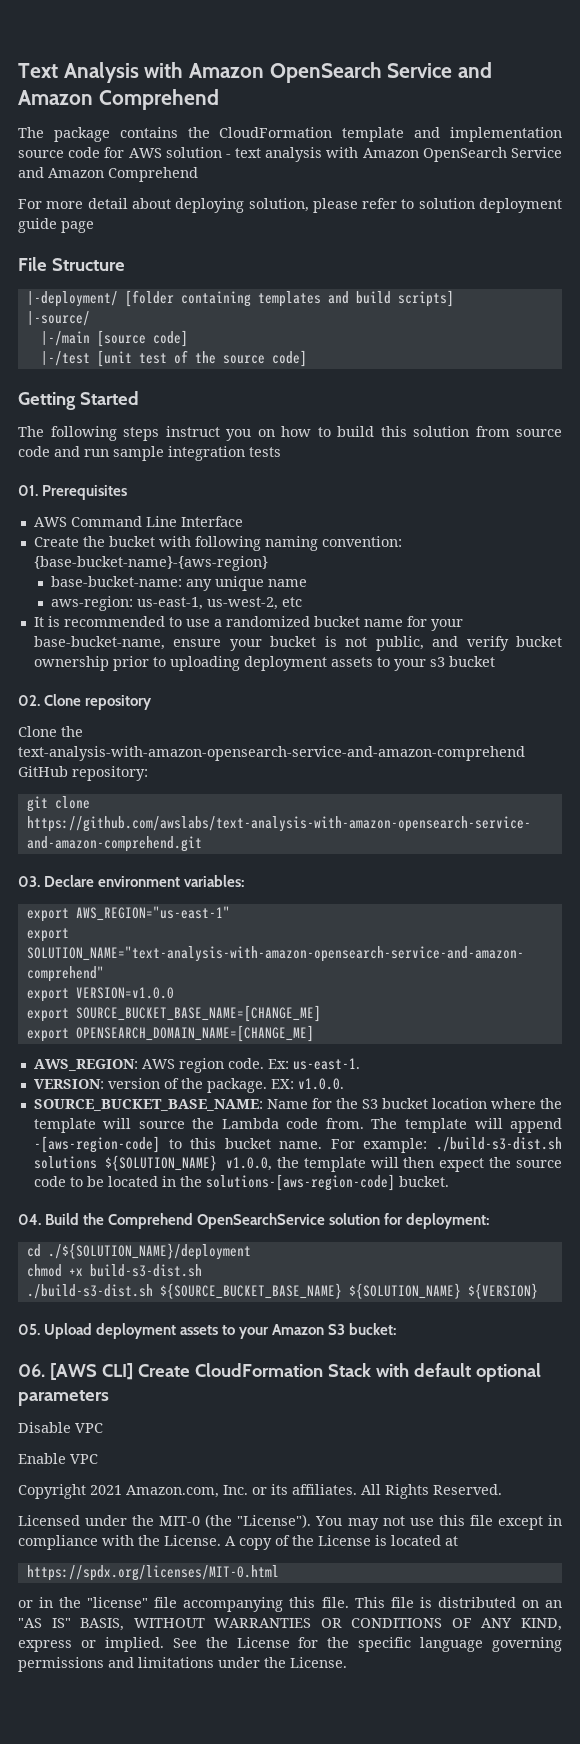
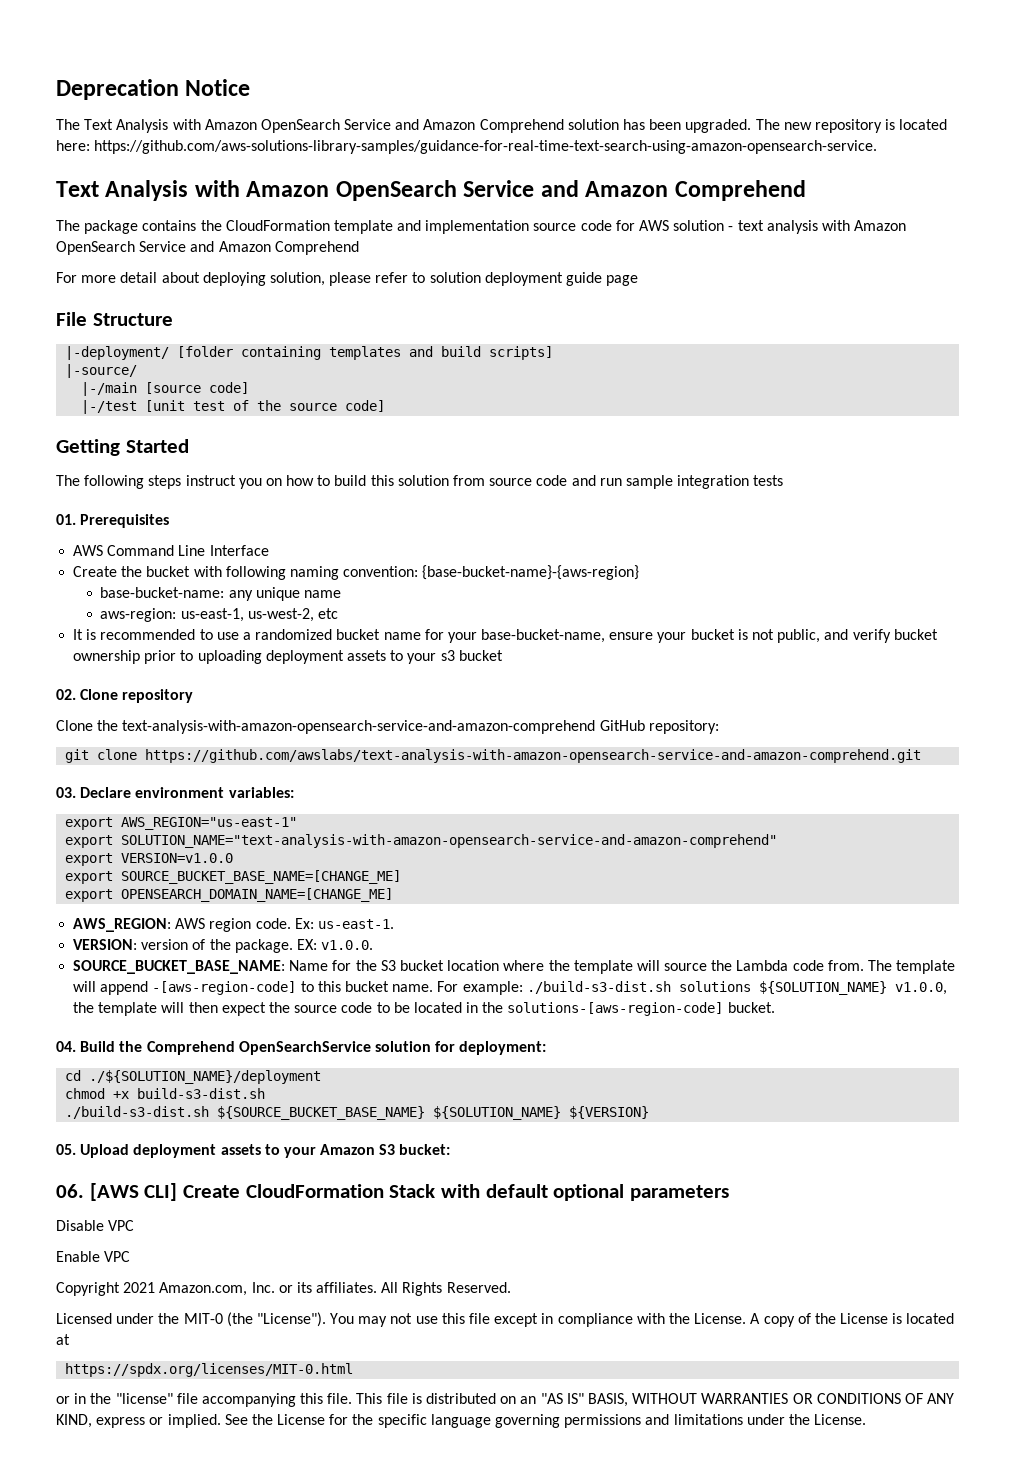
+ Deprecation Notice
+ The Text Analysis with Amazon OpenSearch Service and Amazon Comprehend solution has been upgraded. The new repository is located here: https://github.com/aws-solutions-library-samples/guidance-for-real-time-text-search-using-amazon-opensearch-service.

